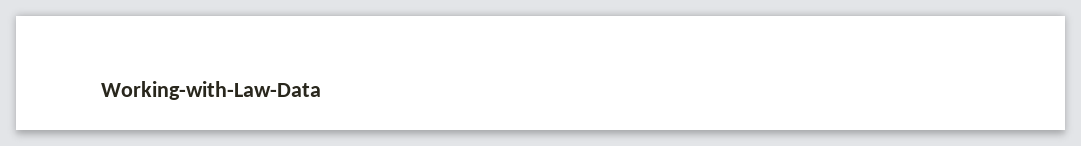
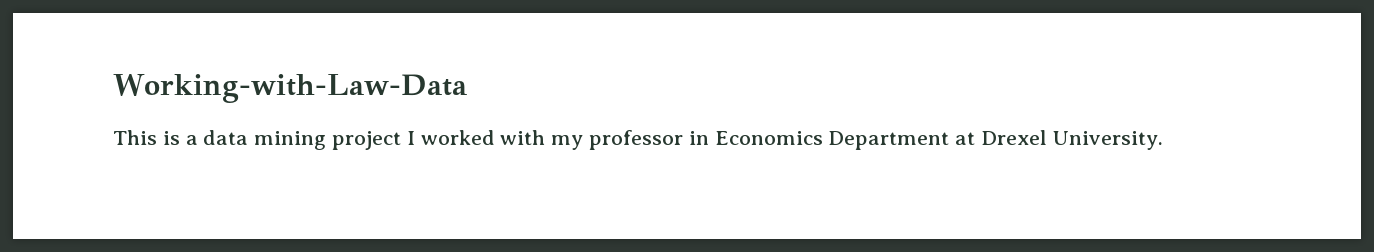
+ This is a data mining project I worked with my professor in Economics Department at Drexel University.

